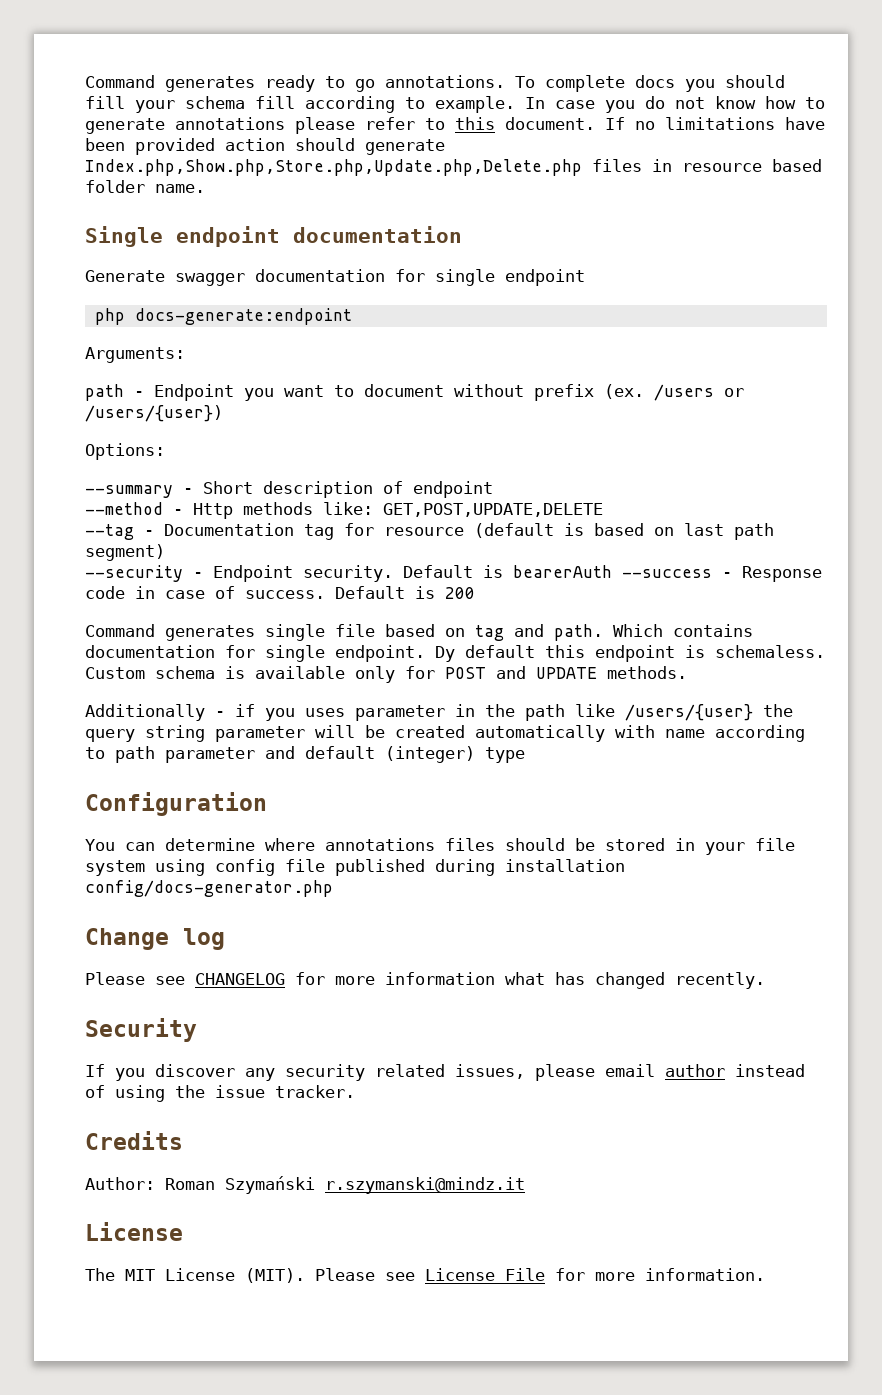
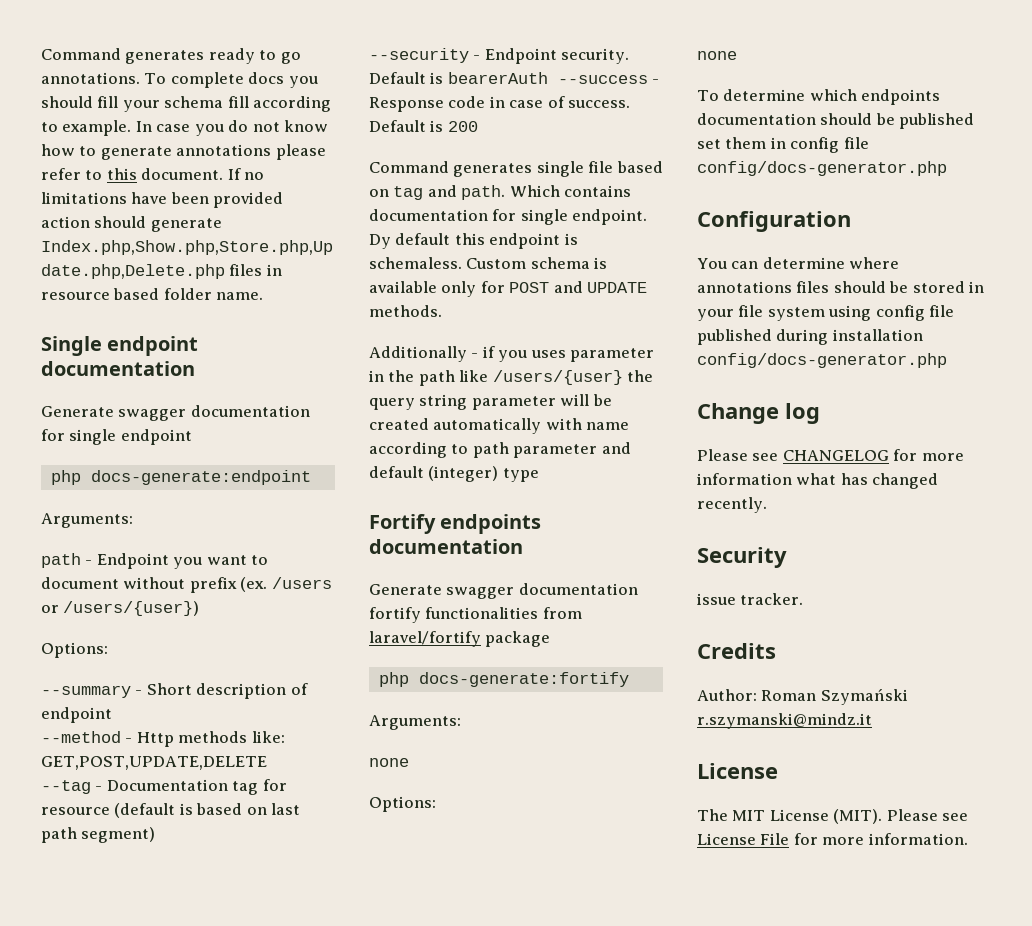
+ Fortify endpoints documentation
+ Generate swagger documentation fortify functionalities from laravel/fortify package
+ php docs-generate:fortify
+ Arguments:
+ none
+ Options:
+ none
+ To determine which endpoints documentation should be published set them in config file config/docs-generator.php
- If you discover any security related issues, please email author instead of using the issue tracker.
+ issue tracker.

